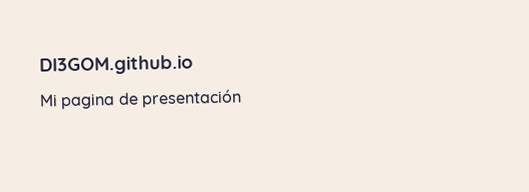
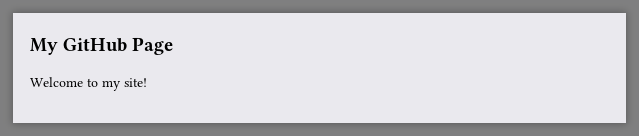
- DI3GOM.github.io
- Mi pagina de presentación
+ My GitHub Page
+ Welcome to my site!

